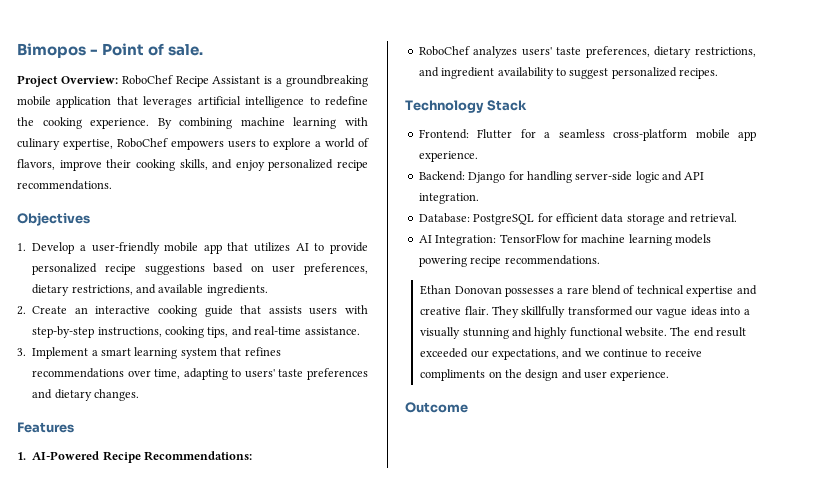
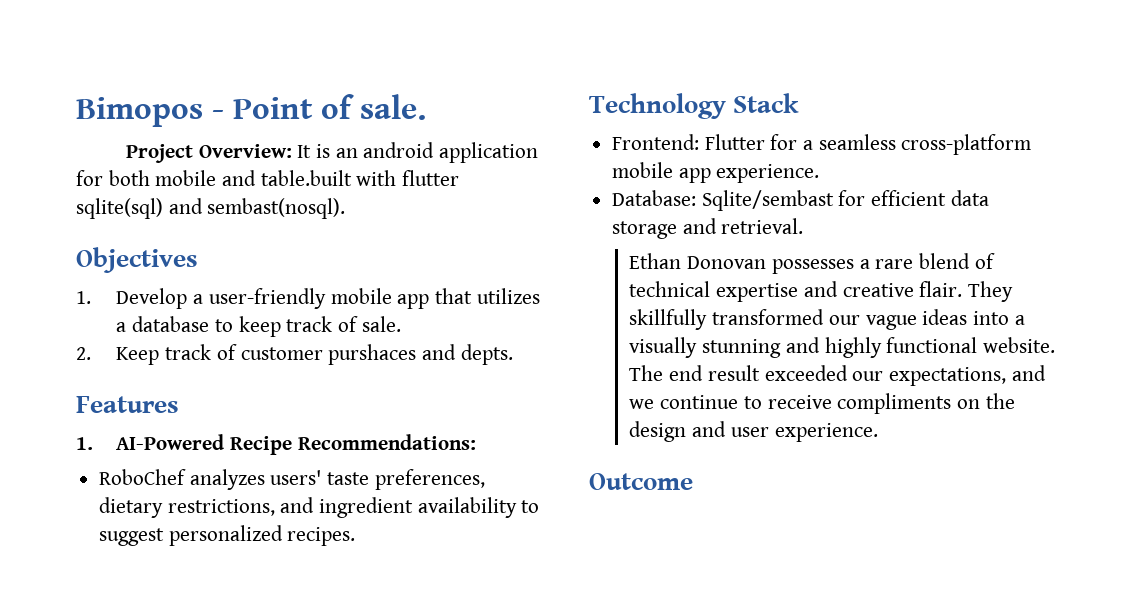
- Project Overview: RoboChef Recipe Assistant is a groundbreaking mobile application that leverages artificial intelligence to redefine the cooking experience. By combining machine learning with culinary expertise, RoboChef empowers users to explore a world of flavors, improve their cooking skills, and enjoy personalized recipe recommendations.
+ Project Overview: It is an android application for both mobile and table.built with flutter sqlite(sql) and sembast(nosql).
- 1. Develop a user-friendly mobile app that utilizes AI to provide personalized recipe suggestions based on user preferences, dietary restrictions, and available ingredients.
- 2. Create an interactive cooking guide that assists users with step-by-step instructions, cooking tips, and real-time assistance.
- 3. Implement a smart learning system that refines recommendations over time, adapting to users' taste preferences and dietary changes.
+ 1. Develop a user-friendly mobile app that utilizes a database to keep track of sale.
+ 2. Keep track of customer purshaces and depts.
- Backend: Django for handling server-side logic and API integration.
- Database: PostgreSQL for efficient data storage and retrieval.
+ Database: Sqlite/sembast for efficient data storage and retrieval.
- AI Integration: TensorFlow for machine learning models powering recipe recommendations.

